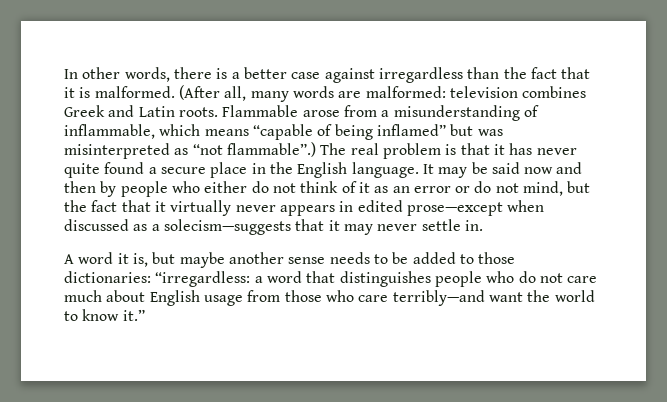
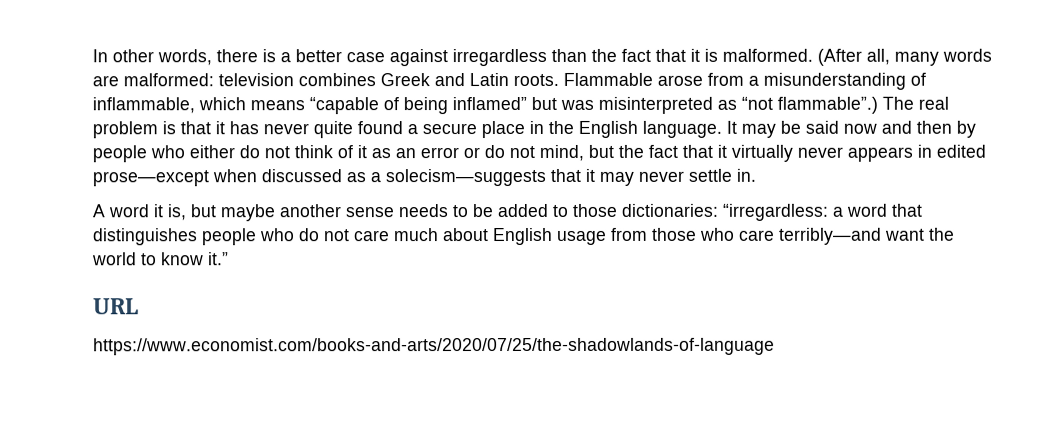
+ URL
+ https://www.economist.com/books-and-arts/2020/07/25/the-shadowlands-of-language

